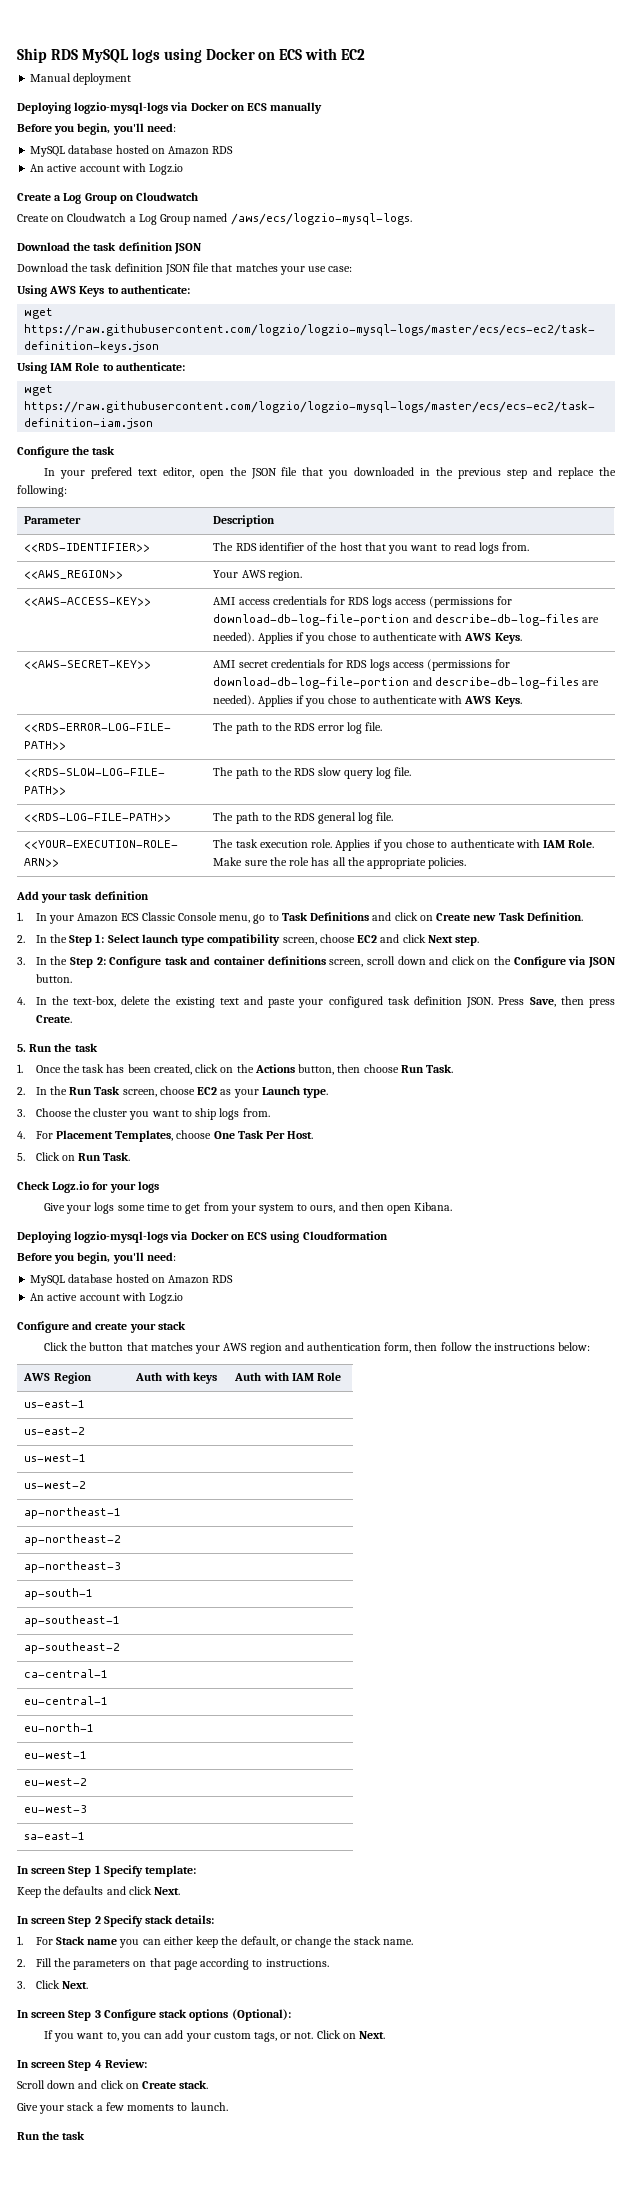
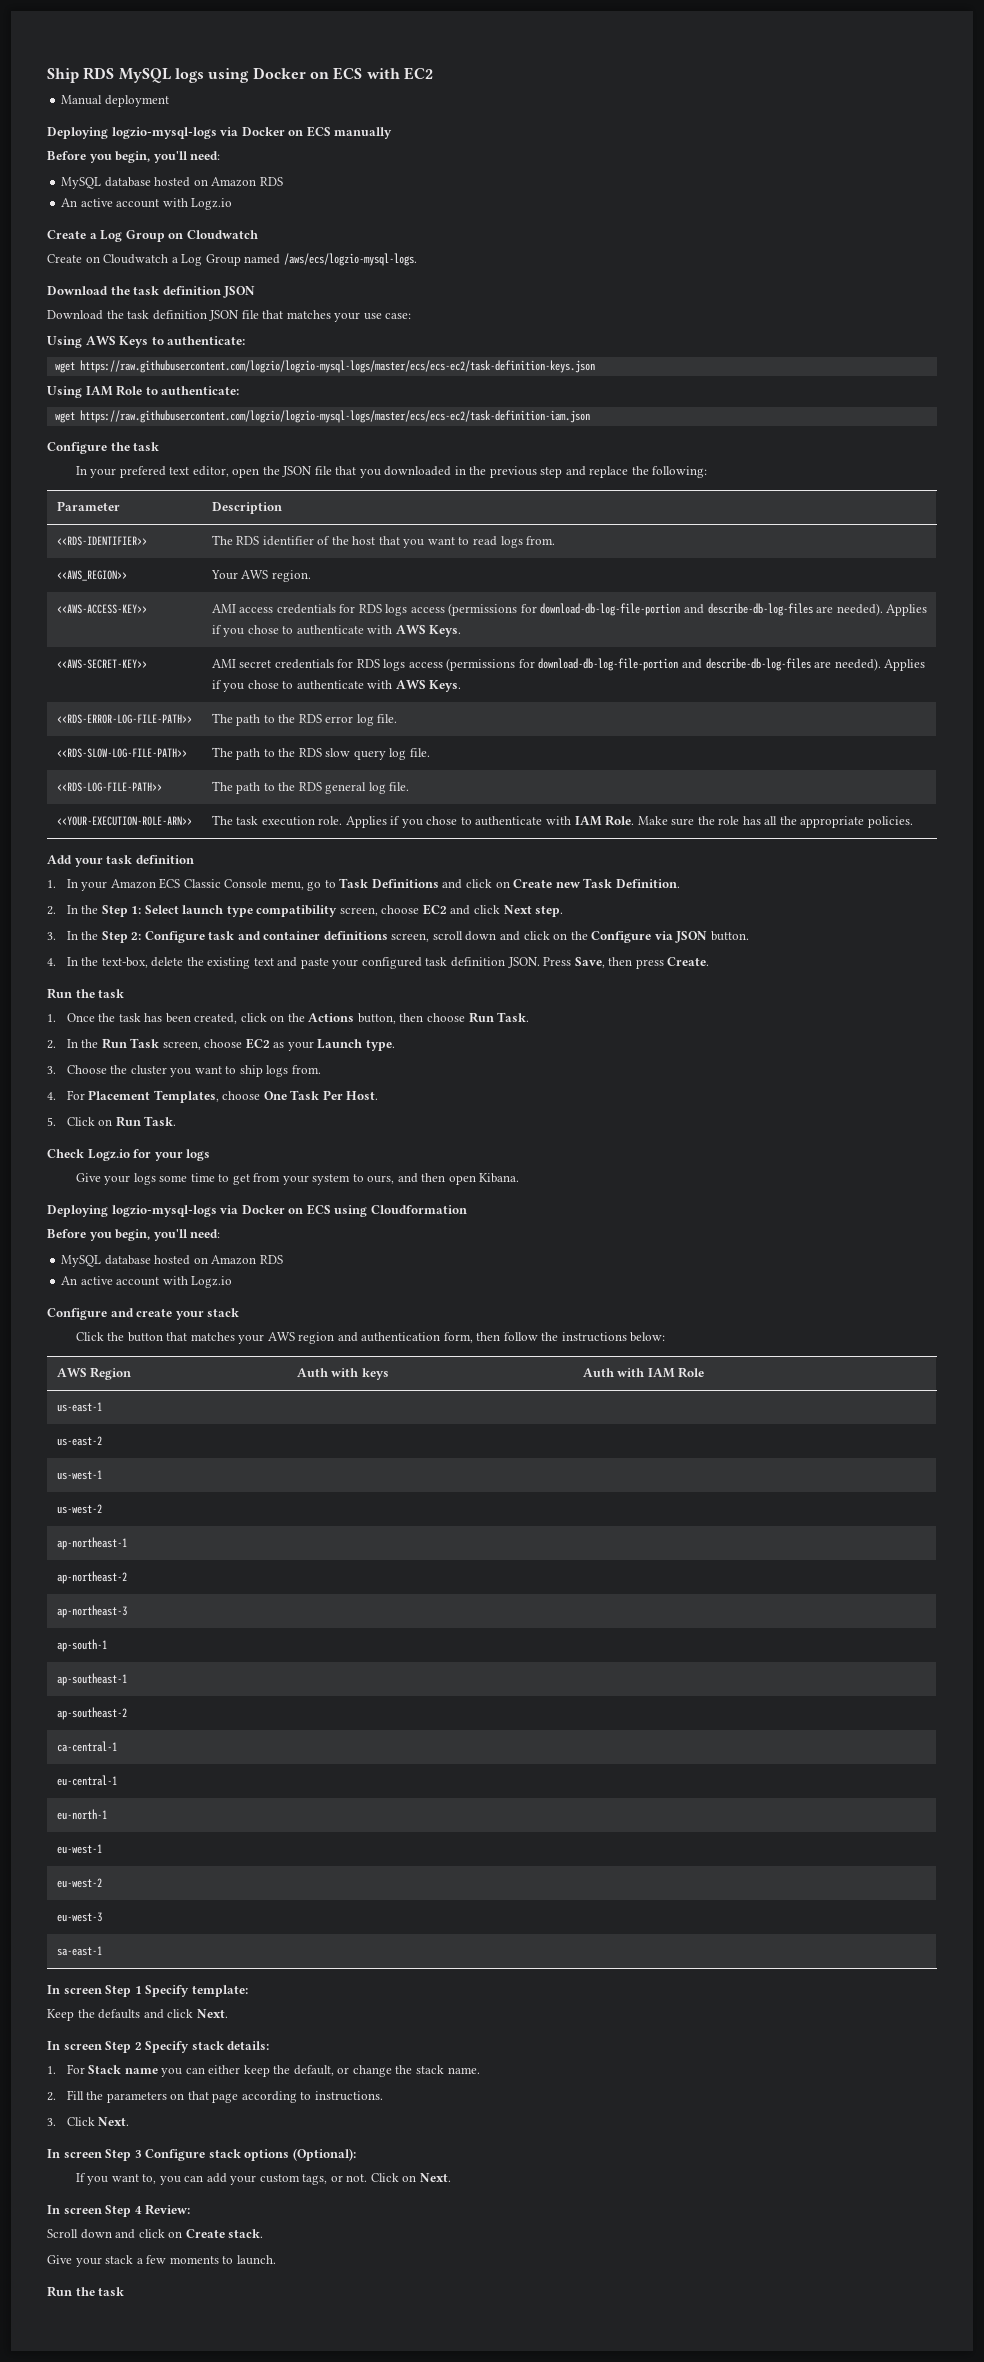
  Press Save, then press Create.
- 5. Run the task
+ Run the task

